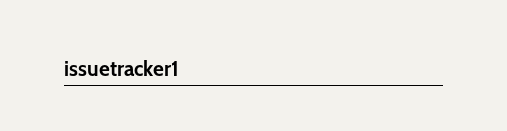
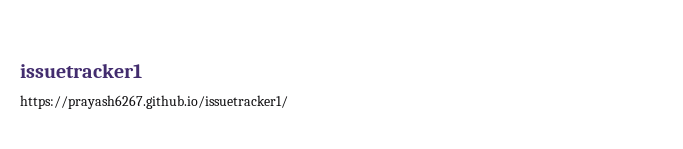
+ https://prayash6267.github.io/issuetracker1/

